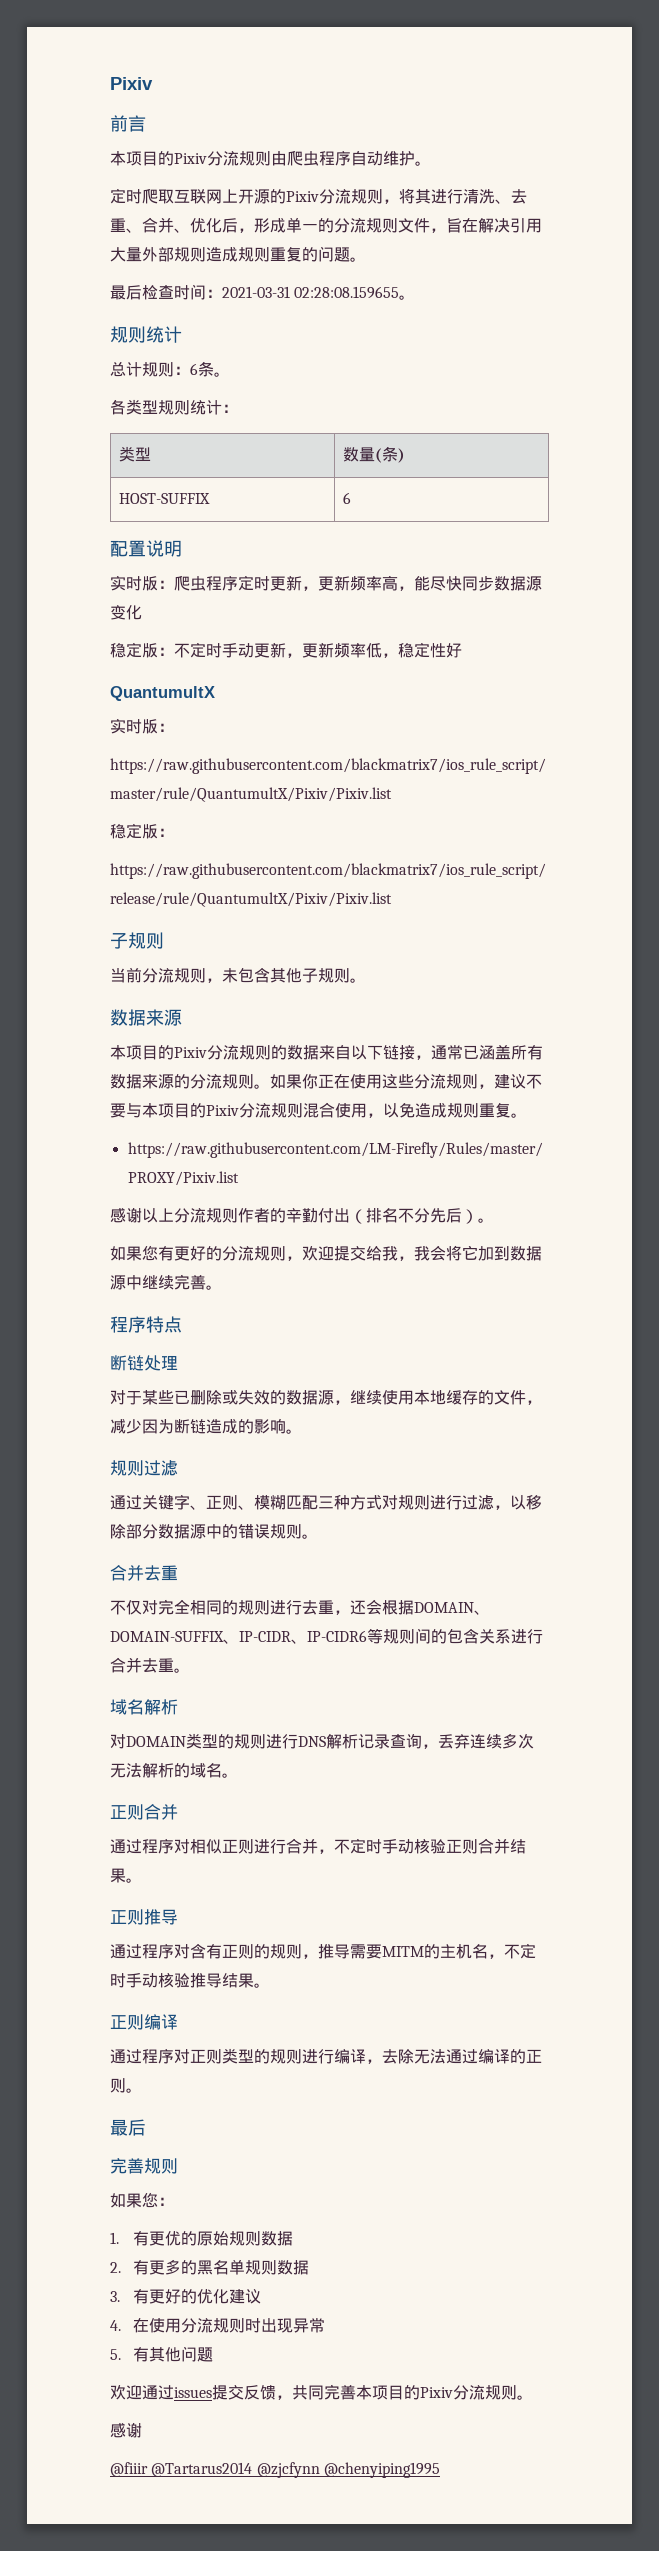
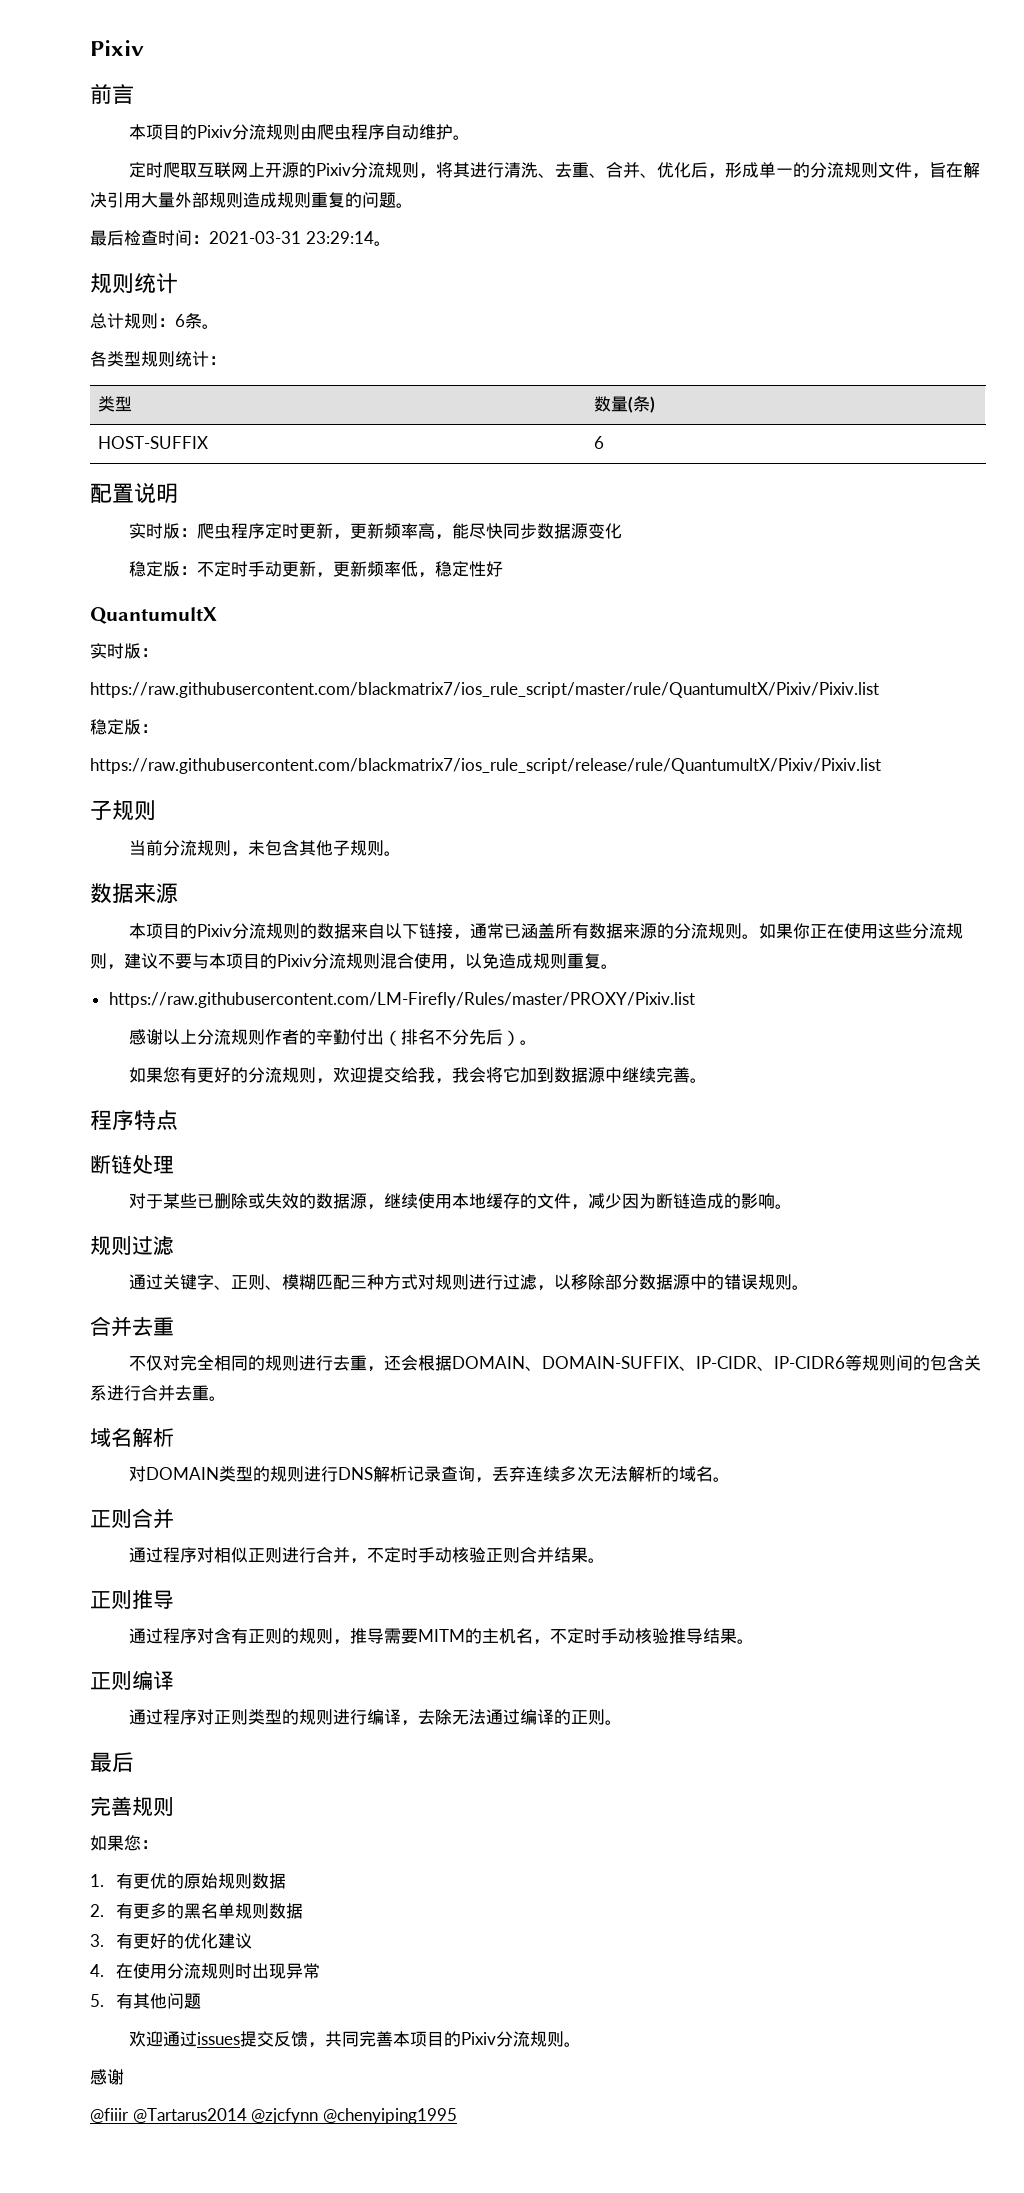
- 最后检查时间：2021-03-31 02:28:08.159655。
+ 最后检查时间：2021-03-31 23:29:14。

